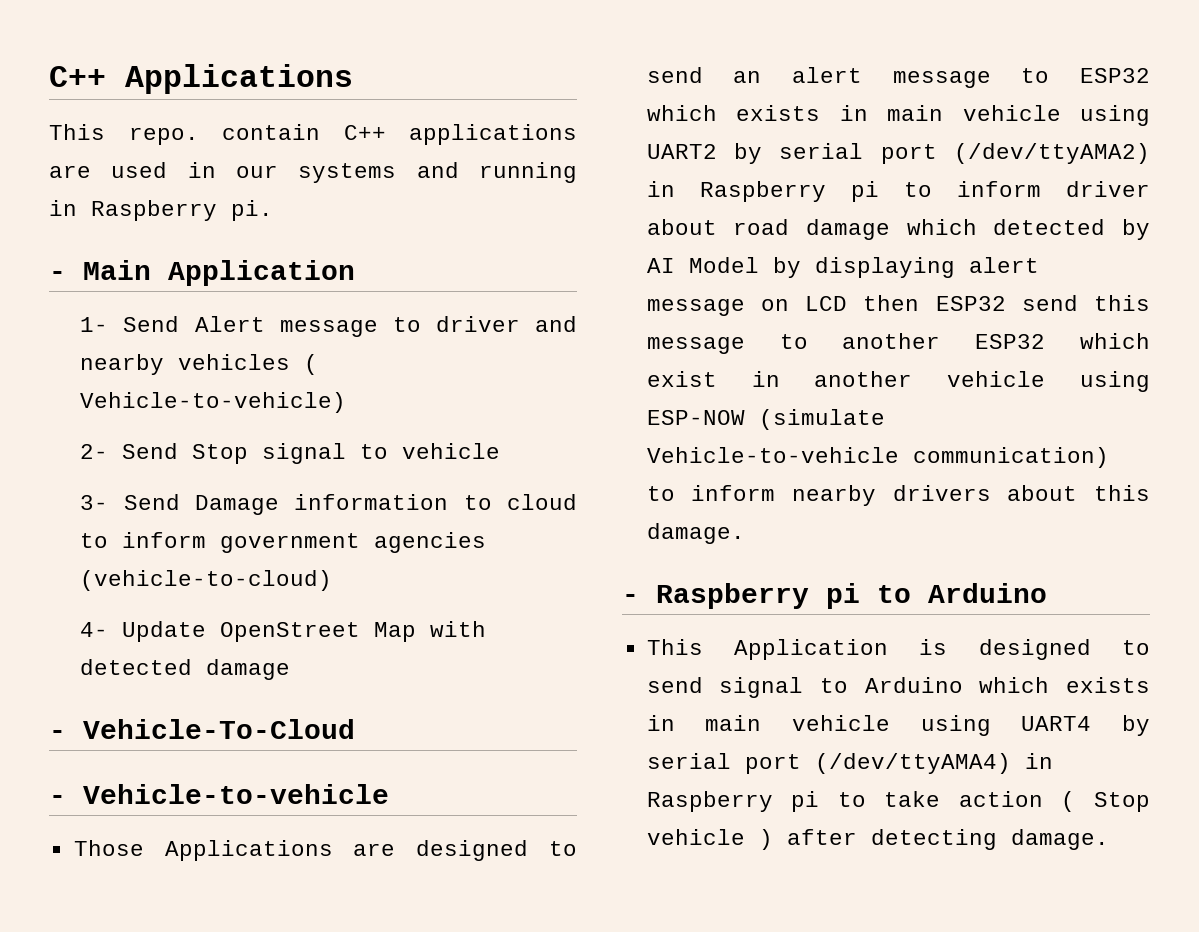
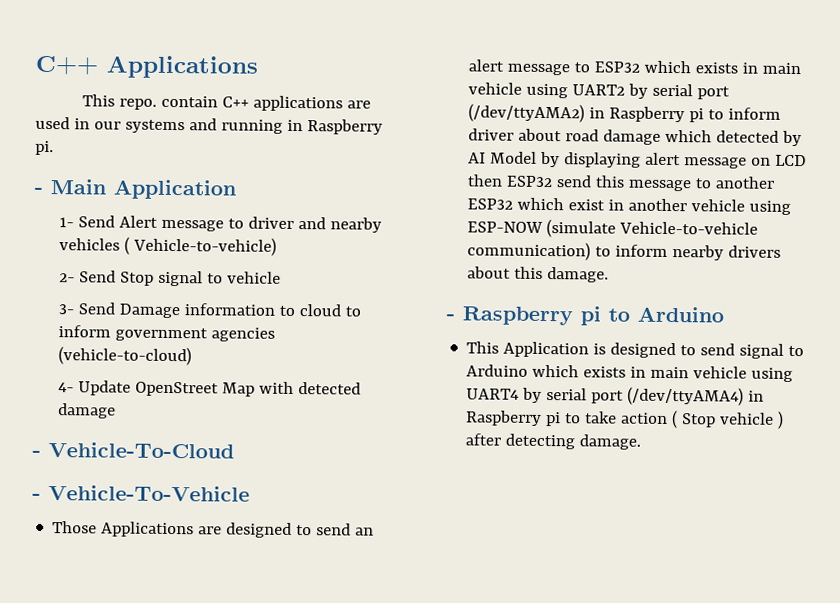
- - Vehicle-to-vehicle
+ - Vehicle-To-Vehicle

